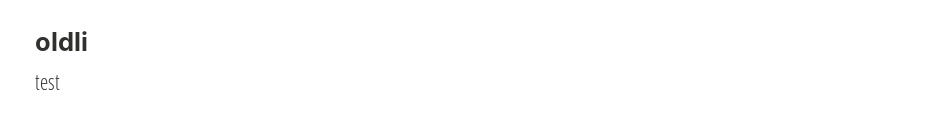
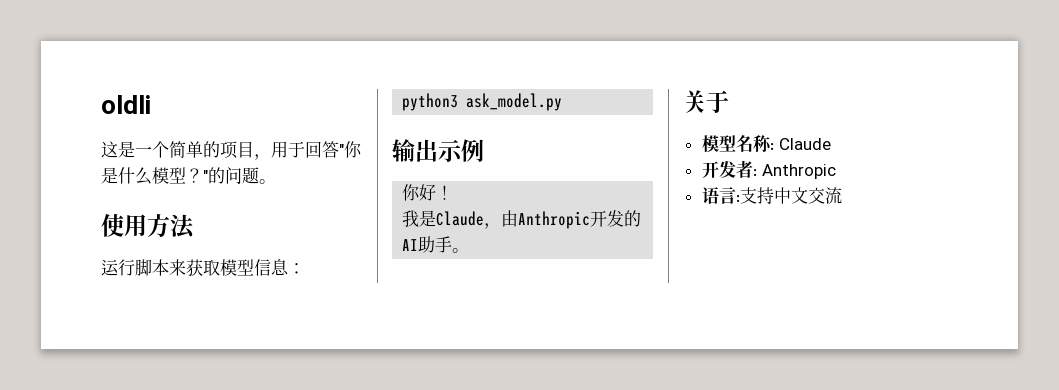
- test
+ 这是一个简单的项目，用于回答"你是什么模型？"的问题。
+ 使用方法
+ 运行脚本来获取模型信息：
+ python3 ask_model.py
+ 输出示例
+ 你好！
+ 我是Claude，由Anthropic开发的AI助手。
+ 关于
+ 模型名称: Claude
+ 开发者: Anthropic
+ 语言:支持中文交流

